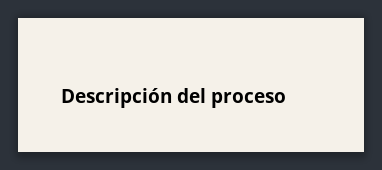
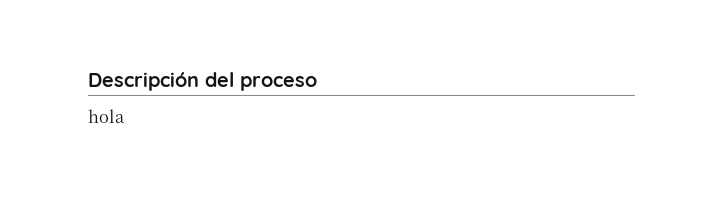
+ hola

